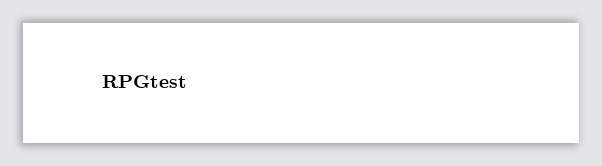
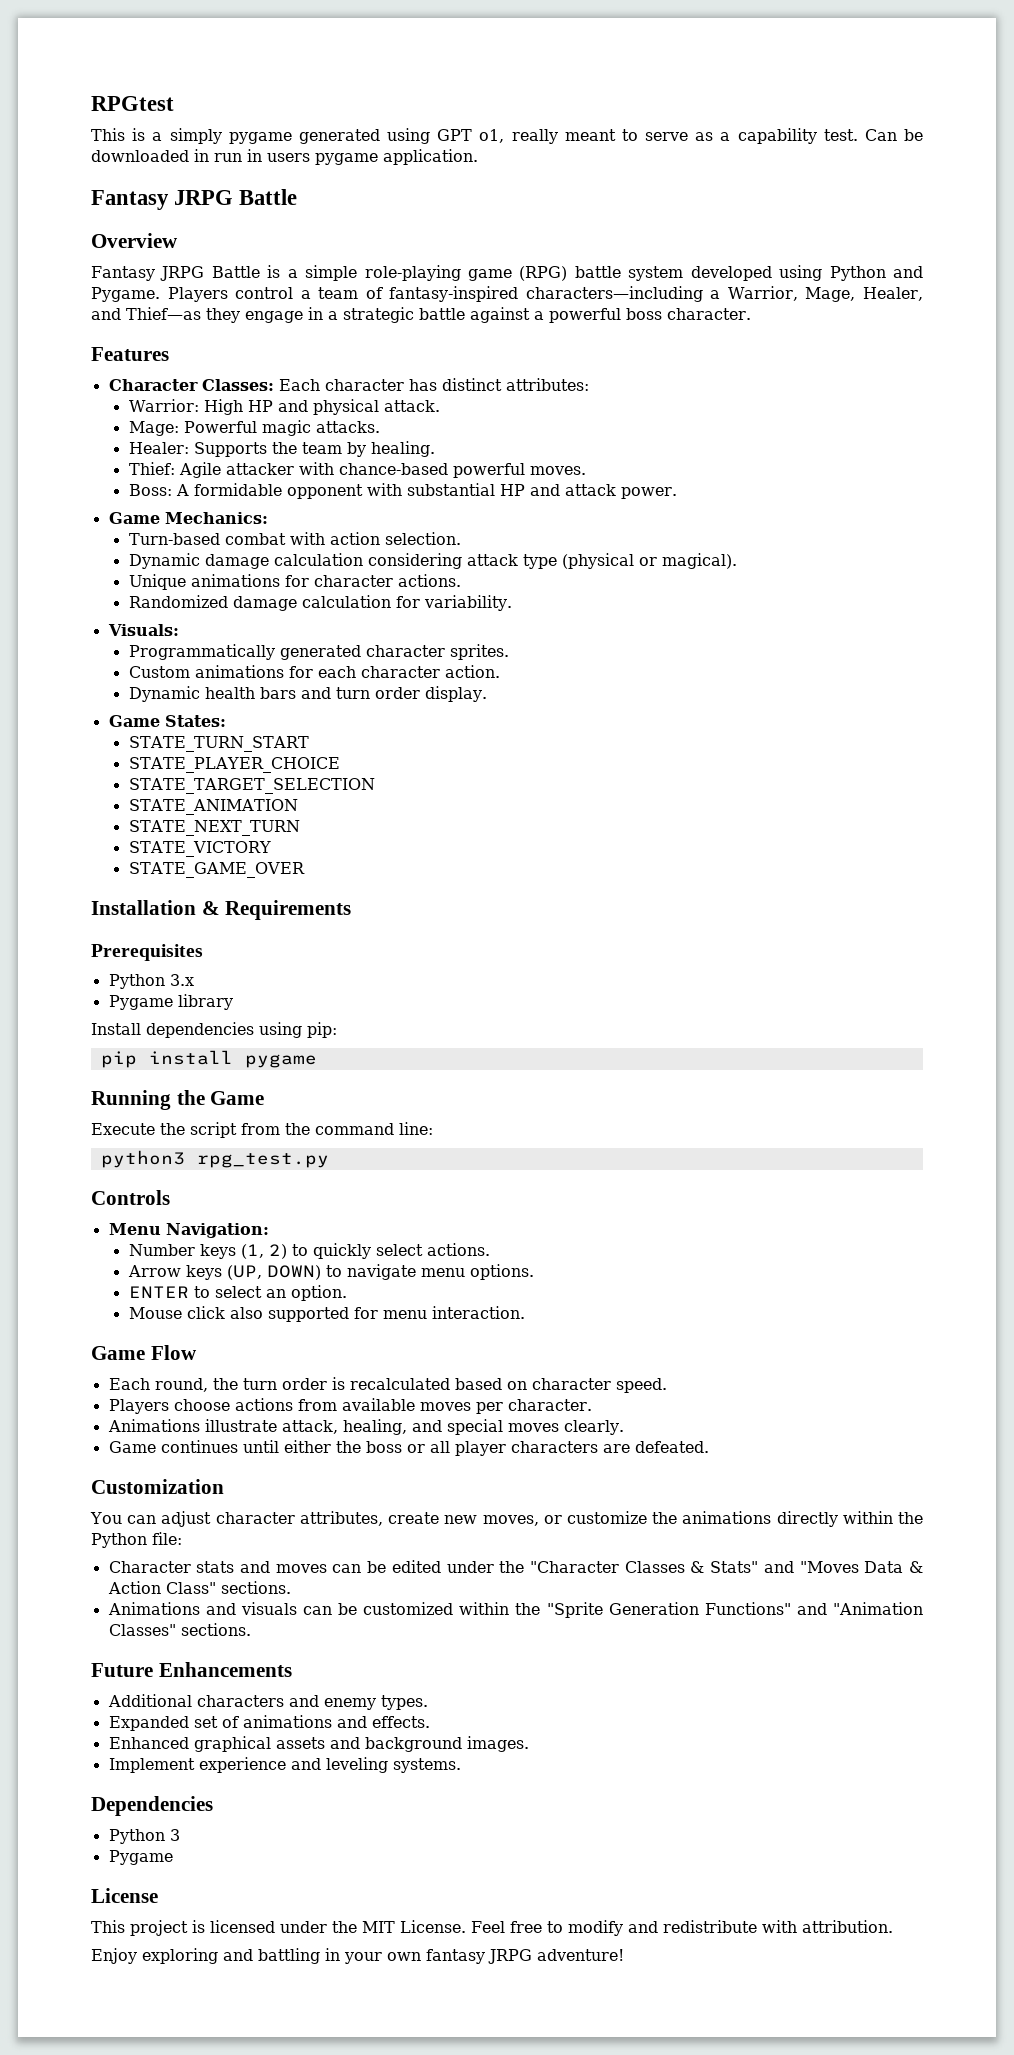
+ This is a simply pygame generated using GPT o1, really meant to serve as a capability test. Can be downloaded in run in users pygame application.
+ Fantasy JRPG Battle
+ Overview
+ Fantasy JRPG Battle is a simple role-playing game (RPG) battle system developed using Python and Pygame. Players control a team of fantasy-inspired characters—including a Warrior, Mage, Healer, and Thief—as they engage in a strategic battle against a powerful boss character.
+ Features
+ Character Classes: Each character has distinct attributes:
+ Warrior: High HP and physical attack.
+ Mage: Powerful magic attacks.
+ Healer: Supports the team by healing.
+ Thief: Agile attacker with chance-based powerful moves.
+ Boss: A formidable opponent with substantial HP and attack power.
+ Game Mechanics:
+ Turn-based combat with action selection.
+ Dynamic damage calculation considering attack type (physical or magical).
+ Unique animations for character actions.
+ Randomized damage calculation for variability.
+ Visuals:
+ Programmatically generated character sprites.
+ Custom animations for each character action.
+ Dynamic health bars and turn order display.
+ Game States:
+ STATE_TURN_START
+ STATE_PLAYER_CHOICE
+ STATE_TARGET_SELECTION
+ STATE_ANIMATION
+ STATE_NEXT_TURN
+ STATE_VICTORY
+ STATE_GAME_OVER
+ Installation & Requirements
+ Prerequisites
+ Python 3.x
+ Pygame library
+ Install dependencies using pip:
+ pip install pygame
+ Running the Game
+ Execute the script from the command line:
+ python3 rpg_test.py
+ Controls
+ Menu Navigation:
+ Number keys (1, 2) to quickly select actions.
+ Arrow keys (UP, DOWN) to navigate menu options.
+ ENTER to select an option.
+ Mouse click also supported for menu interaction.
+ Game Flow
+ Each round, the turn order is recalculated based on character speed.
+ Players choose actions from available moves per character.
+ Animations illustrate attack, healing, and special moves clearly.
+ Game continues until either the boss or all player characters are defeated.
+ Customization
+ You can adjust character attributes, create new moves, or customize the animations directly within the Python file:
+ Character stats and moves can be edited under the "Character Classes & Stats" and "Moves Data & Action Class" sections.
+ Animations and visuals can be customized within the "Sprite Generation Functions" and "Animation Classes" sections.
+ Future Enhancements
+ Additional characters and enemy types.
+ Expanded set of animations and effects.
+ Enhanced graphical assets and background images.
+ Implement experience and leveling systems.
+ Dependencies
+ Python 3
+ Pygame
+ License
+ This project is licensed under the MIT License. Feel free to modify and redistribute with attribution.
+ Enjoy exploring and battling in your own fantasy JRPG adventure!

